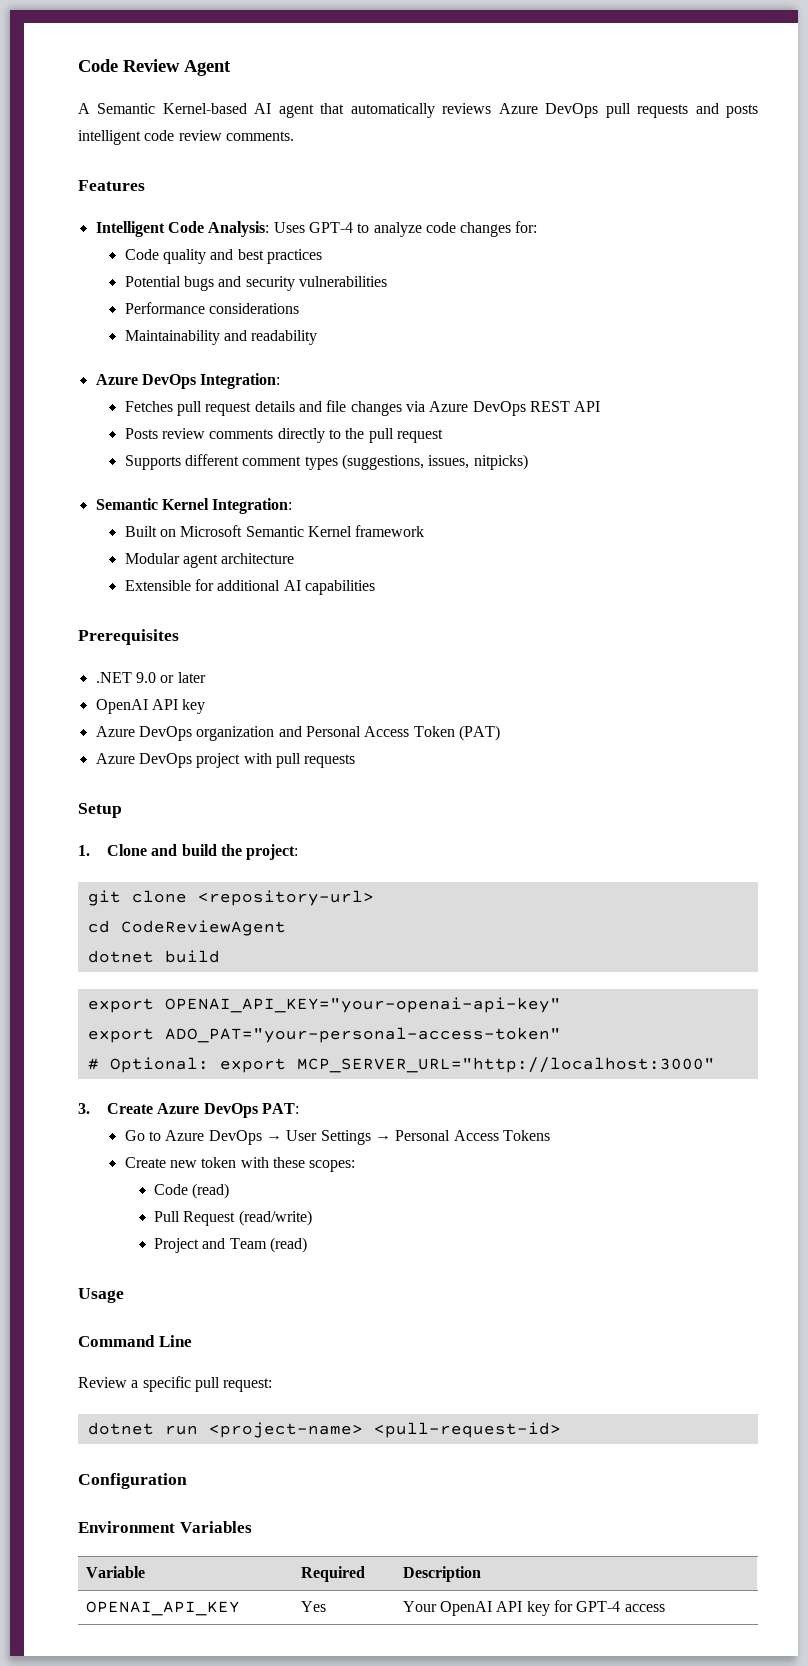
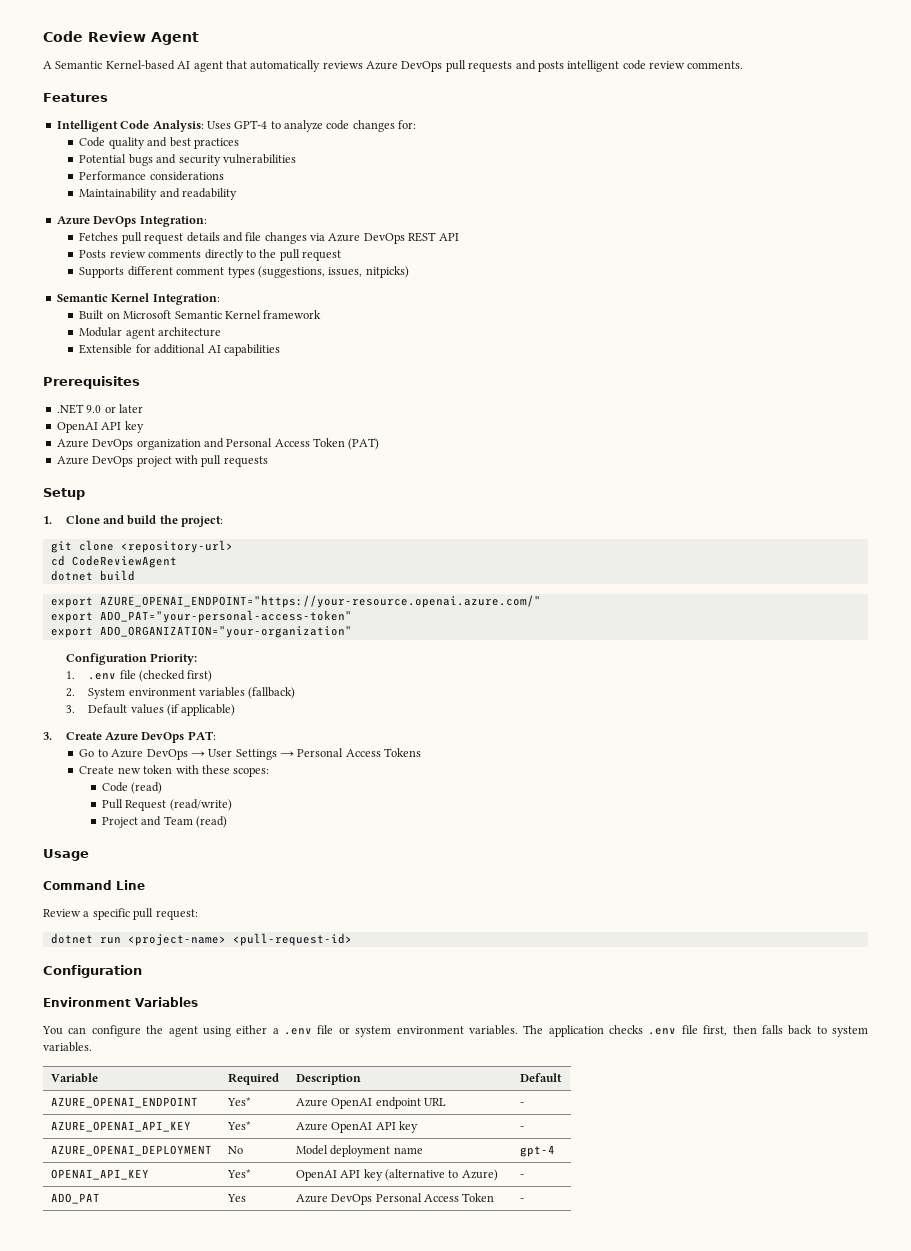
- export OPENAI_API_KEY="your-openai-api-key"
+ export AZURE_OPENAI_ENDPOINT="https://your-resource.openai.azure.com/"
- # Optional: export MCP_SERVER_URL="http://localhost:3000"
+ export ADO_ORGANIZATION="your-organization"
+ Configuration Priority:
+ 1. .env file (checked first)
+ 2. System environment variables (fallback)
+ 3. Default values (if applicable)
- Variable | Required | Description
+ You can configure the agent using either a .env file or system environment variables. The application checks .env file first, then falls back to system variables.
+ Variable | Required | Description | Default
+ AZURE_OPENAI_ENDPOINT | Yes* | Azure OpenAI endpoint URL | -
+ AZURE_OPENAI_API_KEY | Yes* | Azure OpenAI API key | -
+ AZURE_OPENAI_DEPLOYMENT | No | Model deployment name | gpt-4
- OPENAI_API_KEY | Yes | Your OpenAI API key for GPT-4 access
+ OPENAI_API_KEY | Yes* | OpenAI API key (alternative to Azure) | -
+ ADO_PAT | Yes | Azure DevOps Personal Access Token | -

